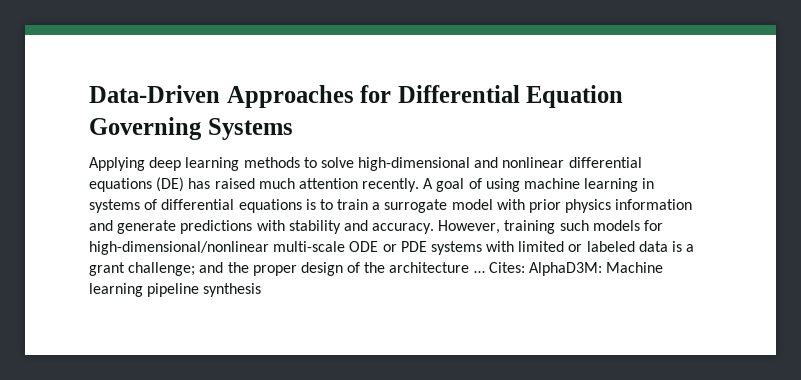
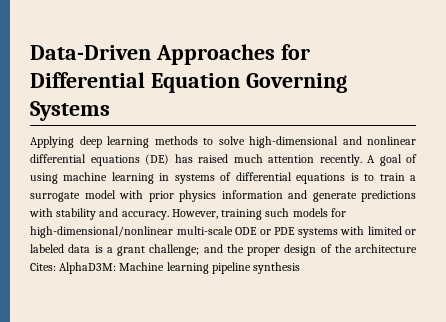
- However, training such models for high-dimensional/nonlinear multi-scale ODE or PDE systems with limited or labeled data is a grant challenge; and the proper design of the architecture … Cites: AlphaD3M: Machine learning pipeline synthesis
+ However, training such models for high-dimensional/nonlinear multi-scale ODE or PDE systems with limited or labeled data is a grant challenge; and the proper design of the architecture Cites: AlphaD3M: Machine learning pipeline synthesis

